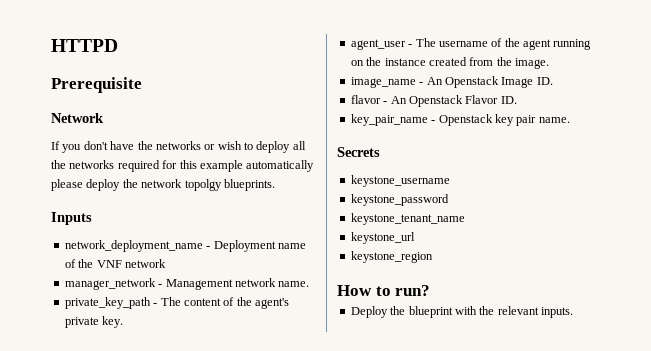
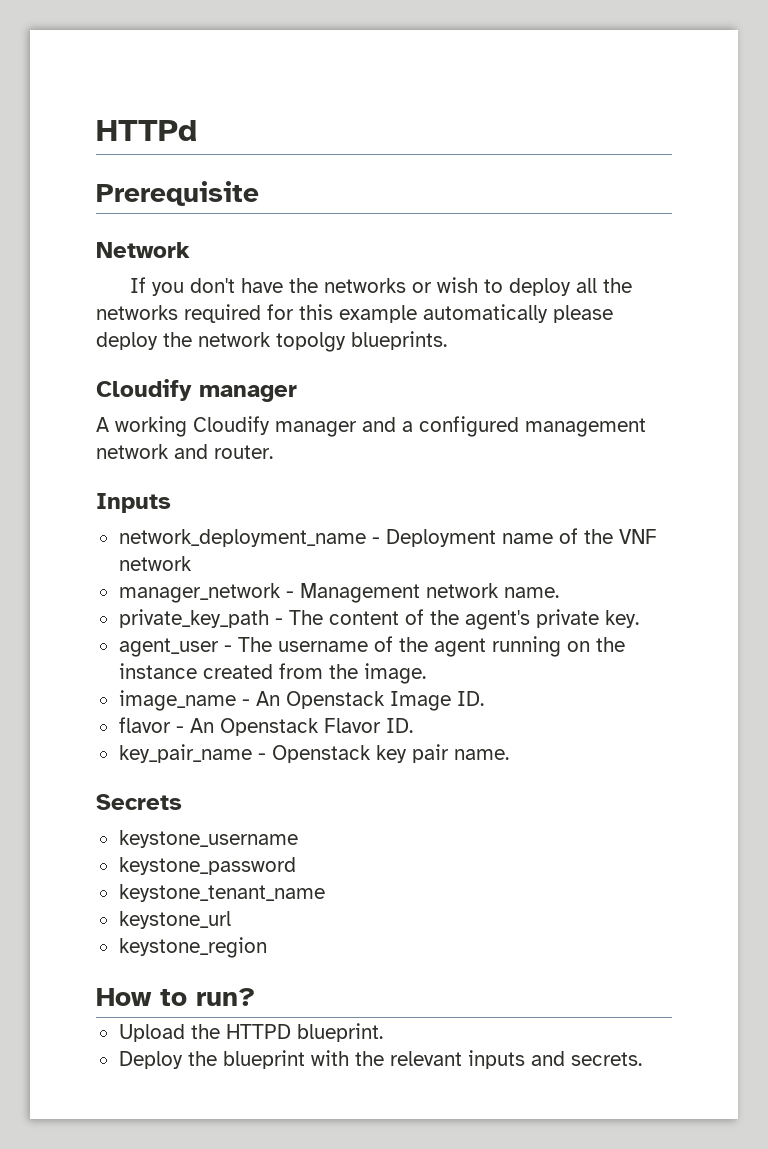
- HTTPD
+ HTTPd
  If you don't have the networks or wish to deploy all the networks required for this example automatically please deploy the network topolgy blueprints.
+ Cloudify manager
+ A working Cloudify manager and a configured management network and router.
+ Upload the HTTPD blueprint.
- Deploy the blueprint with the relevant inputs.
+ Deploy the blueprint with the relevant inputs and secrets.

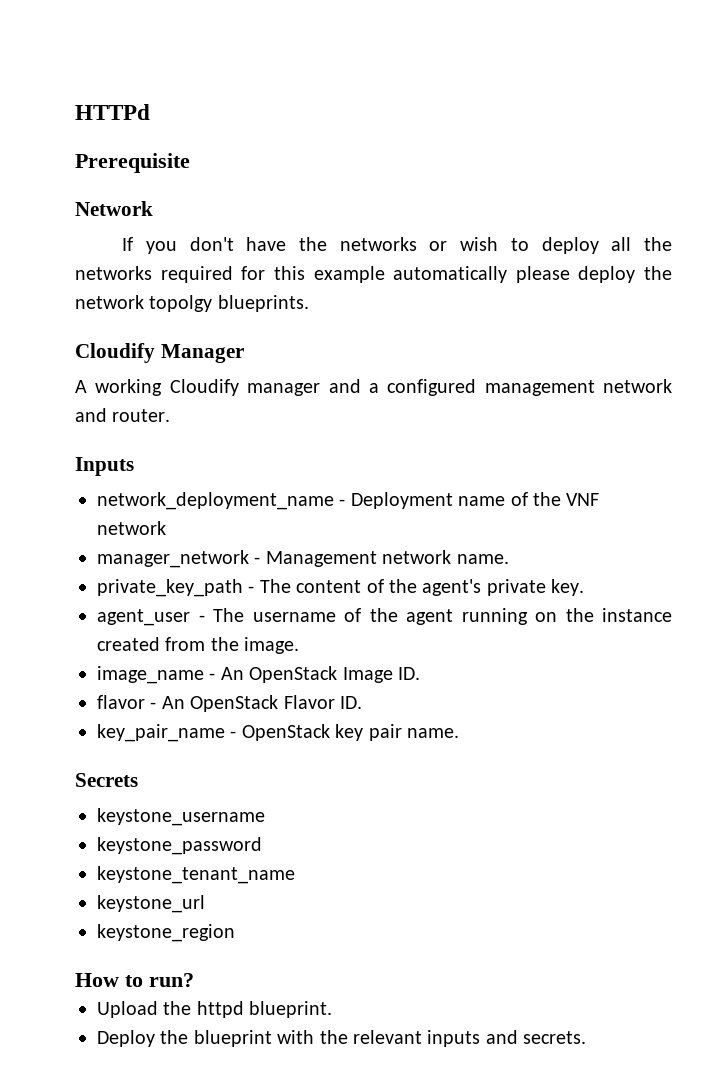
  If you don't have the networks or wish to deploy all the networks required for this example automatically please deploy the network topolgy blueprints.
- Cloudify manager
+ Cloudify Manager
- image_name - An Openstack Image ID.
+ image_name - An OpenStack Image ID.
- flavor - An Openstack Flavor ID.
+ flavor - An OpenStack Flavor ID.
- key_pair_name - Openstack key pair name.
+ key_pair_name - OpenStack key pair name.
- Upload the HTTPD blueprint.
+ Upload the httpd blueprint.

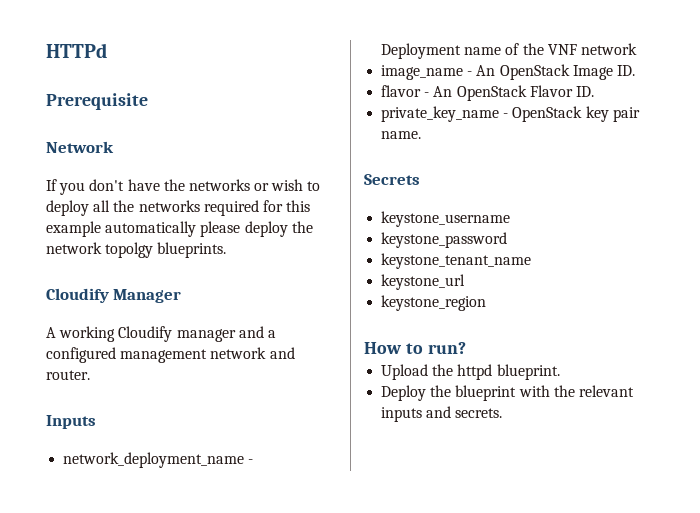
- manager_network - Management network name.
- private_key_path - The content of the agent's private key.
- agent_user - The username of the agent running on the instance created from the image.
- key_pair_name - OpenStack key pair name.
+ private_key_name - OpenStack key pair name.

